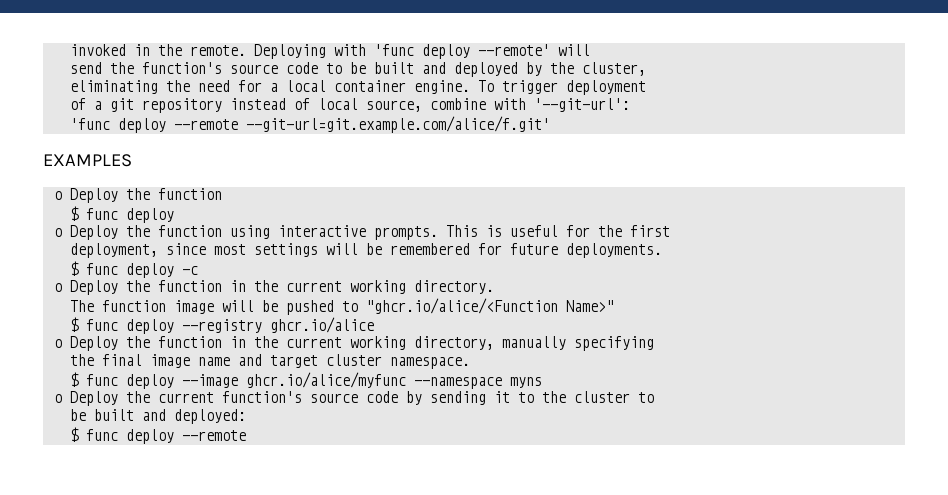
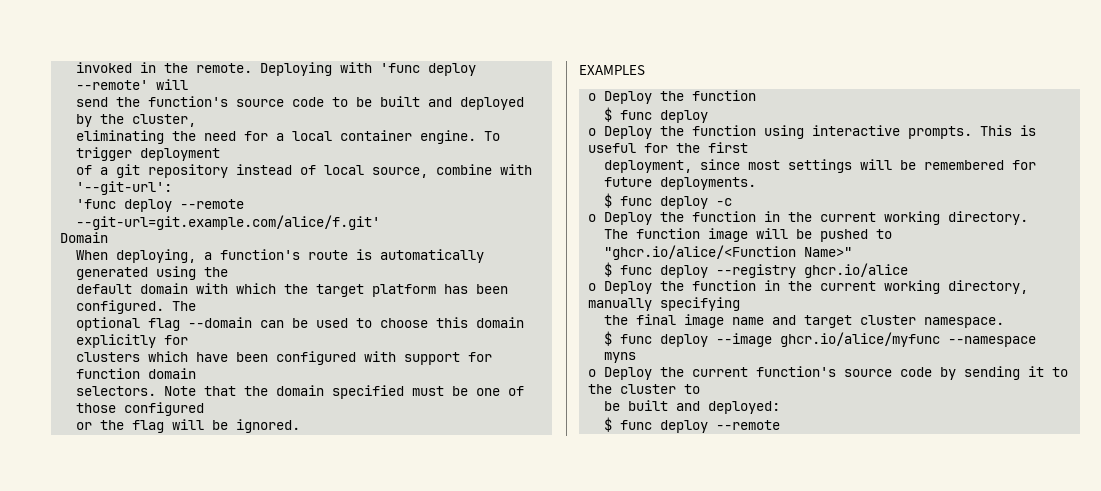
+ Domain
+ When deploying, a function's route is automatically generated using the
+ default domain with which the target platform has been configured. The
+ optional flag --domain can be used to choose this domain explicitly for
+ clusters which have been configured with support for function domain
+ selectors. Note that the domain specified must be one of those configured
+ or the flag will be ignored.

